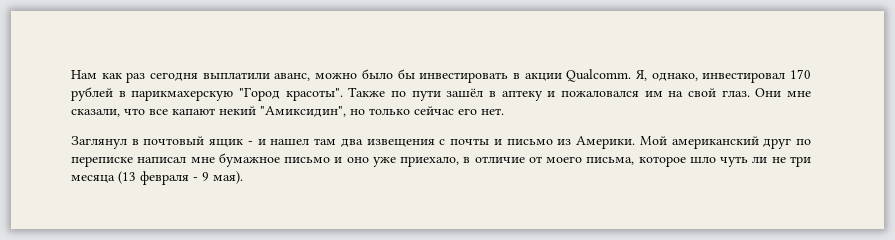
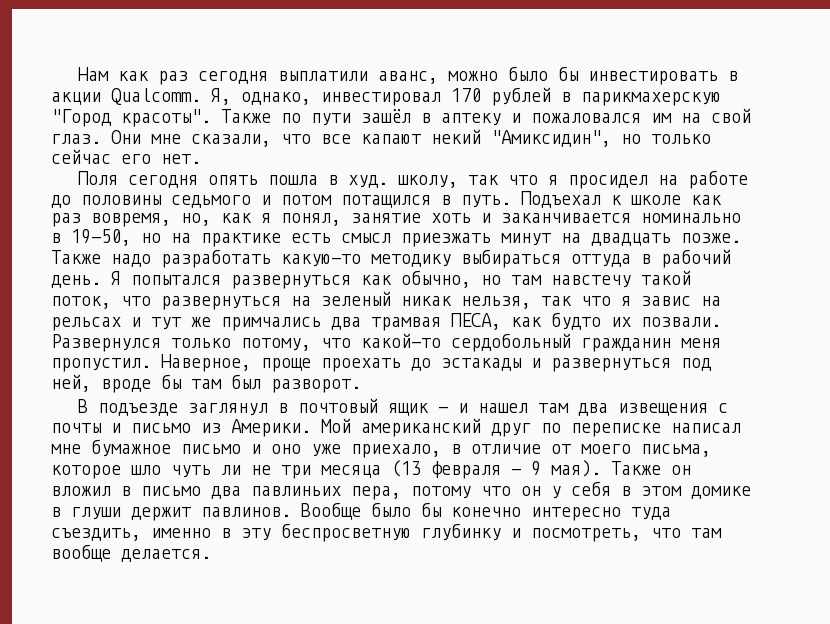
- Заглянул в почтовый ящик - и нашел там два извещения с почты и письмо из Америки.
+ Поля сегодня опять пошла в худ. школу, так что я просидел на работе до половины седьмого и потом потащился в путь. Подъехал к школе как раз вовремя, но, как я понял, занятие хоть и заканчивается номинально в 19-50, но на практике есть смысл приезжать минут на двадцать позже. Также надо разработать какую-то методику выбираться оттуда в рабочий день. Я попытался развернуться как обычно, но там навстечу такой поток, что развернуться на зеленый никак нельзя, так что я завис на рельсах и тут же примчались два трамвая ПЕСА, как будто их позвали. Развернулся только потому, что какой-то сердобольный гражданин меня пропустил. Наверное, проще проехать до эстакады и развернуться под ней, вроде бы там был разворот.
+ В подъезде заглянул в почтовый ящик - и нашел там два извещения с почты и письмо из Америки.
+ Также он вложил в письмо два павлиньих пера, потому что он у себя в этом домике в глуши держит павлинов. Вообще было бы конечно интересно туда съездить, именно в эту беспросветную глубинку и посмотреть, что там вообще делается.

